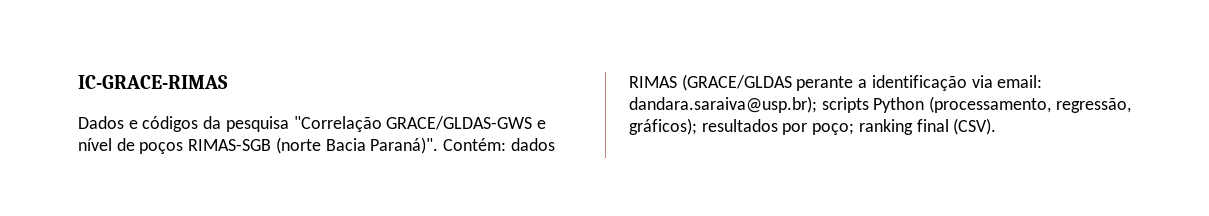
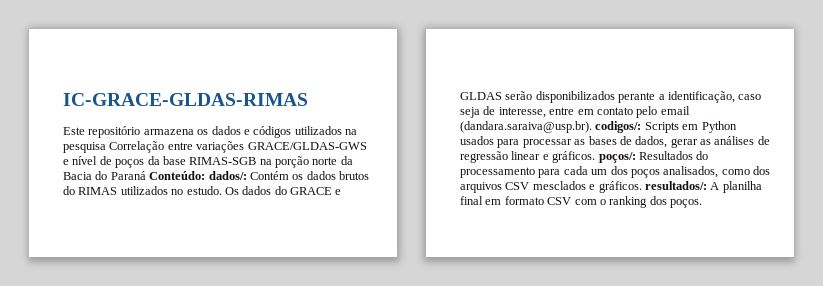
- IC-GRACE-RIMAS
- Dados e códigos da pesquisa "Correlação GRACE/GLDAS-GWS e nível de poços RIMAS-SGB (norte Bacia Paraná)". Contém: dados RIMAS (GRACE/GLDAS perante a identificação via email: dandara.saraiva@usp.br); scripts Python (processamento, regressão, gráficos); resultados por poço; ranking final (CSV).
+ IC-GRACE-GLDAS-RIMAS
+ Este repositório armazena os dados e códigos utilizados na pesquisa Correlação entre variações GRACE/GLDAS-GWS e nível de poços da base RIMAS-SGB na porção norte da Bacia do Paraná Conteúdo: dados/: Contém os dados brutos do RIMAS utilizados no estudo. Os dados do GRACE e GLDAS serão disponibilizados perante a identificação, caso seja de interesse, entre em contato pelo email (dandara.saraiva@usp.br). codigos/: Scripts em Python usados para processar as bases de dados, gerar as análises de regressão linear e gráficos. poços/: Resultados do processamento para cada um dos poços analisados, como dos arquivos CSV mesclados e gráficos. resultados/: A planilha final em formato CSV com o ranking dos poços.

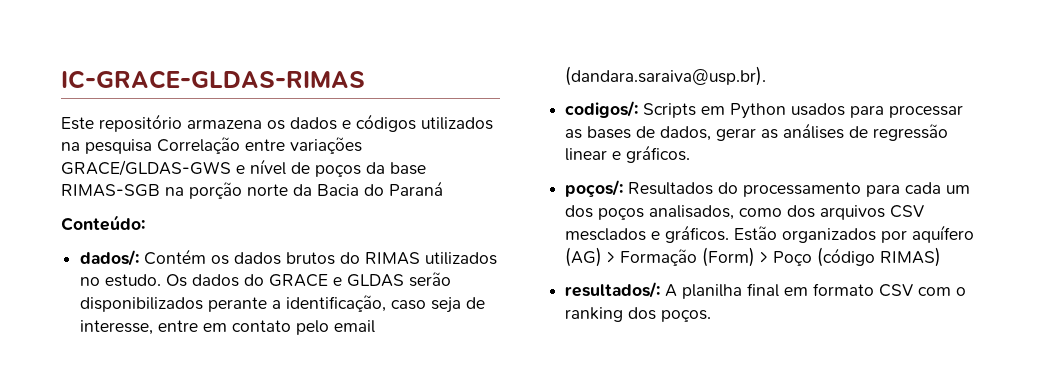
- Este repositório armazena os dados e códigos utilizados na pesquisa Correlação entre variações GRACE/GLDAS-GWS e nível de poços da base RIMAS-SGB na porção norte da Bacia do Paraná Conteúdo: dados/: Contém os dados brutos do RIMAS utilizados no estudo.
+ Este repositório armazena os dados e códigos utilizados na pesquisa Correlação entre variações GRACE/GLDAS-GWS e nível de poços da base RIMAS-SGB na porção norte da Bacia do Paraná
+ Conteúdo:
+ dados/: Contém os dados brutos do RIMAS utilizados no estudo.
- Os dados do GRACE e GLDAS serão disponibilizados perante a identificação, caso seja de interesse, entre em contato pelo email (dandara.saraiva@usp.br). codigos/:
+ Os dados do GRACE e GLDAS serão disponibilizados perante a identificação, caso seja de interesse, entre em contato pelo email (dandara.saraiva@usp.br).
+ codigos/:
- Scripts em Python usados para processar as bases de dados, gerar as análises de regressão linear e gráficos. poços/:
+ Scripts em Python usados para processar as bases de dados, gerar as análises de regressão linear e gráficos.
+ poços/:
- Resultados do processamento para cada um dos poços analisados, como dos arquivos CSV mesclados e gráficos. resultados/:
+ Resultados do processamento para cada um dos poços analisados, como dos arquivos CSV mesclados e gráficos. Estão organizados por aquífero (AG) > Formação (Form) > Poço (código RIMAS)
+ resultados/:

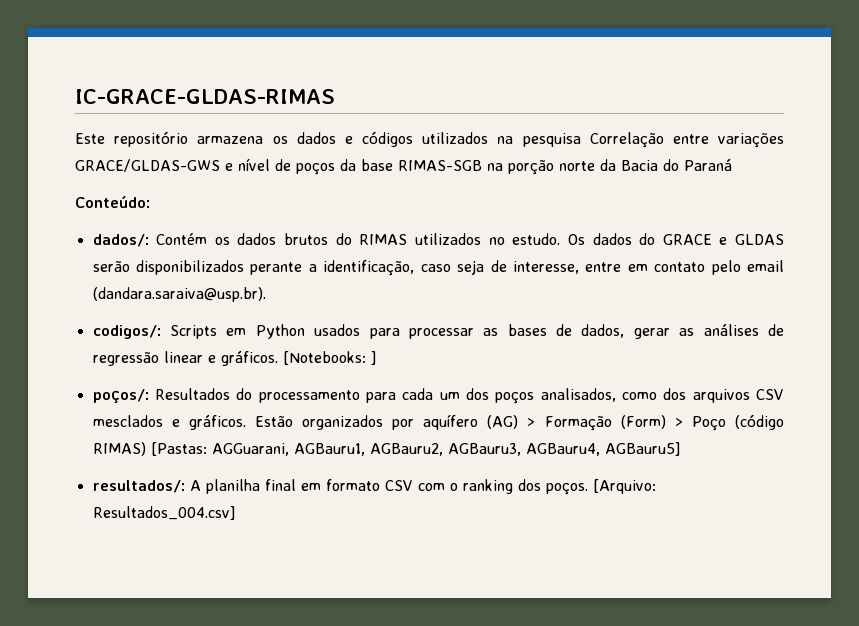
+ [Notebooks: ]
- Estão organizados por aquífero (AG) > Formação (Form) > Poço (código RIMAS)
+ Estão organizados por aquífero (AG) > Formação (Form) > Poço (código RIMAS) [Pastas: AGGuarani, AGBauru1, AGBauru2, AGBauru3, AGBauru4, AGBauru5]
+ [Arquivo: Resultados_004.csv]

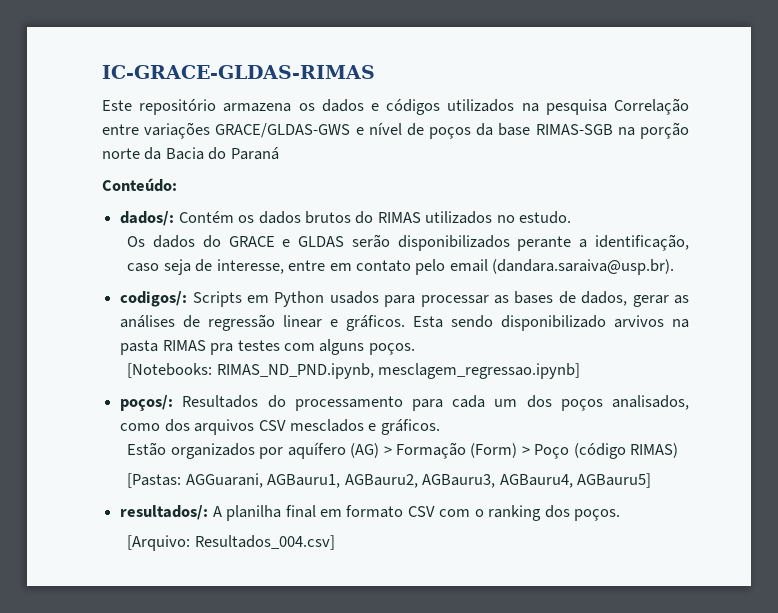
- dados/: Contém os dados brutos do RIMAS utilizados no estudo. Os dados do GRACE e GLDAS serão disponibilizados perante a identificação, caso seja de interesse, entre em contato pelo email (dandara.saraiva@usp.br).
+ dados/: Contém os dados brutos do RIMAS utilizados no estudo.
+ Os dados do GRACE e GLDAS serão disponibilizados perante a identificação, caso seja de interesse, entre em contato pelo email (dandara.saraiva@usp.br).
- [Notebooks: ]
+ Esta sendo disponibilizado arvivos na pasta RIMAS pra testes com alguns poços.
+ [Notebooks: RIMAS_ND_PND.ipynb, mesclagem_regressao.ipynb]
- poços/: Resultados do processamento para cada um dos poços analisados, como dos arquivos CSV mesclados e gráficos. Estão organizados por aquífero (AG) > Formação (Form) > Poço (código RIMAS) [Pastas: AGGuarani, AGBauru1, AGBauru2, AGBauru3, AGBauru4, AGBauru5]
+ poços/: Resultados do processamento para cada um dos poços analisados, como dos arquivos CSV mesclados e gráficos.
+ Estão organizados por aquífero (AG) > Formação (Form) > Poço (código RIMAS)
+ [Pastas: AGGuarani, AGBauru1, AGBauru2, AGBauru3, AGBauru4, AGBauru5]
- resultados/: A planilha final em formato CSV com o ranking dos poços. [Arquivo: Resultados_004.csv]
+ resultados/: A planilha final em formato CSV com o ranking dos poços.
+ [Arquivo: Resultados_004.csv]

